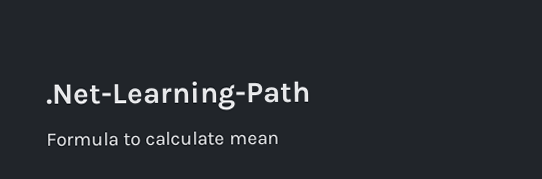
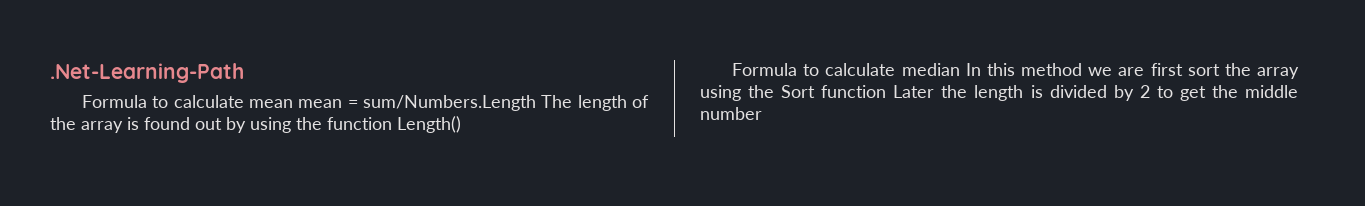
- Formula to calculate mean
+ Formula to calculate mean mean = sum/Numbers.Length The length of the array is found out by using the function Length()
+ Formula to calculate median In this method we are first sort the array using the Sort function Later the length is divided by 2 to get the middle number

